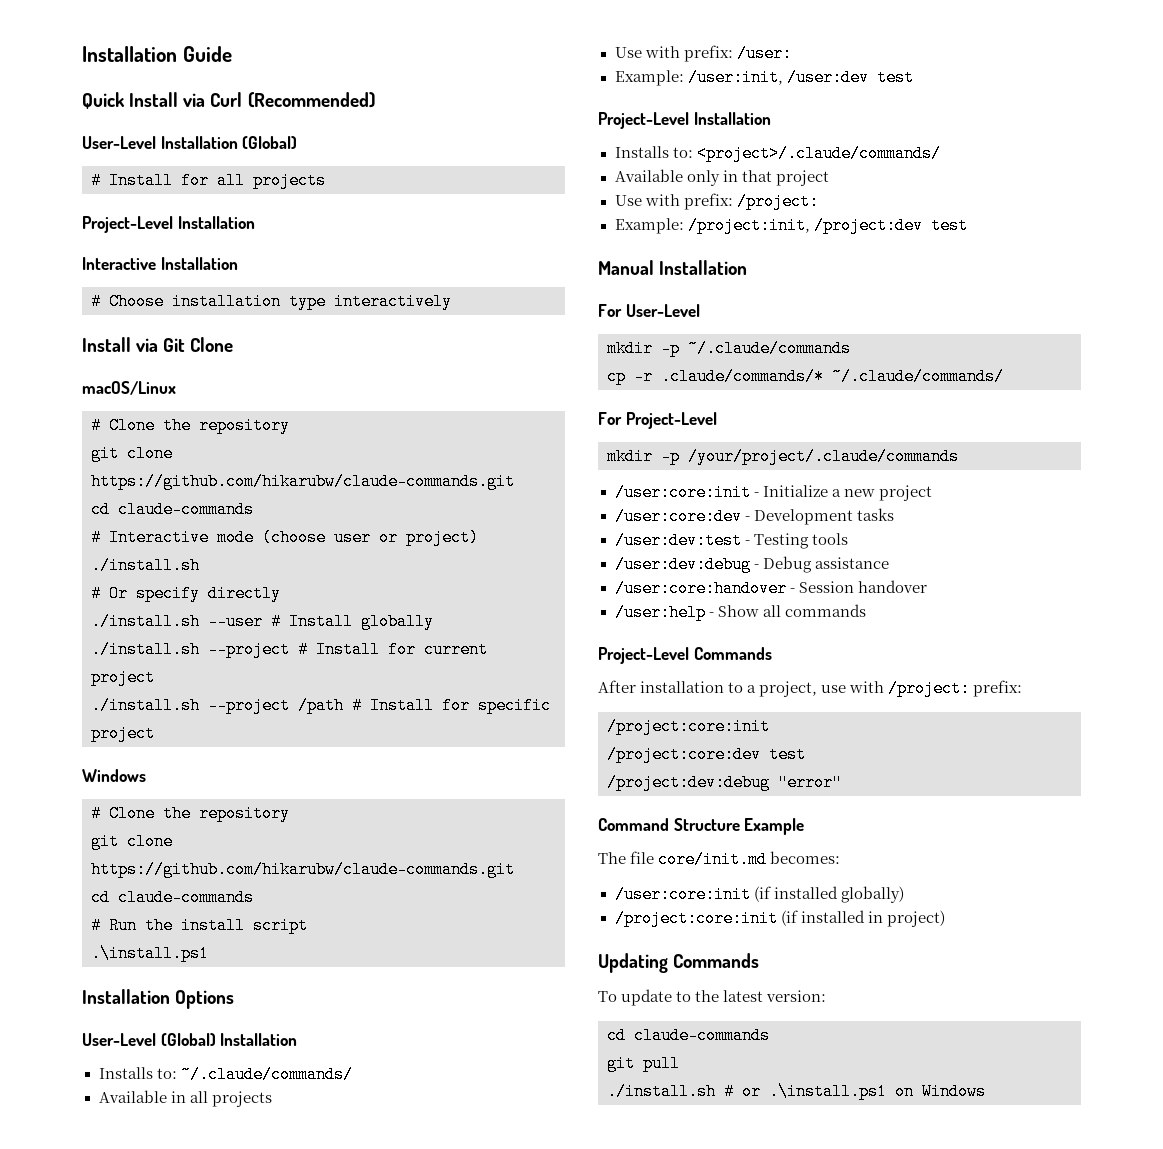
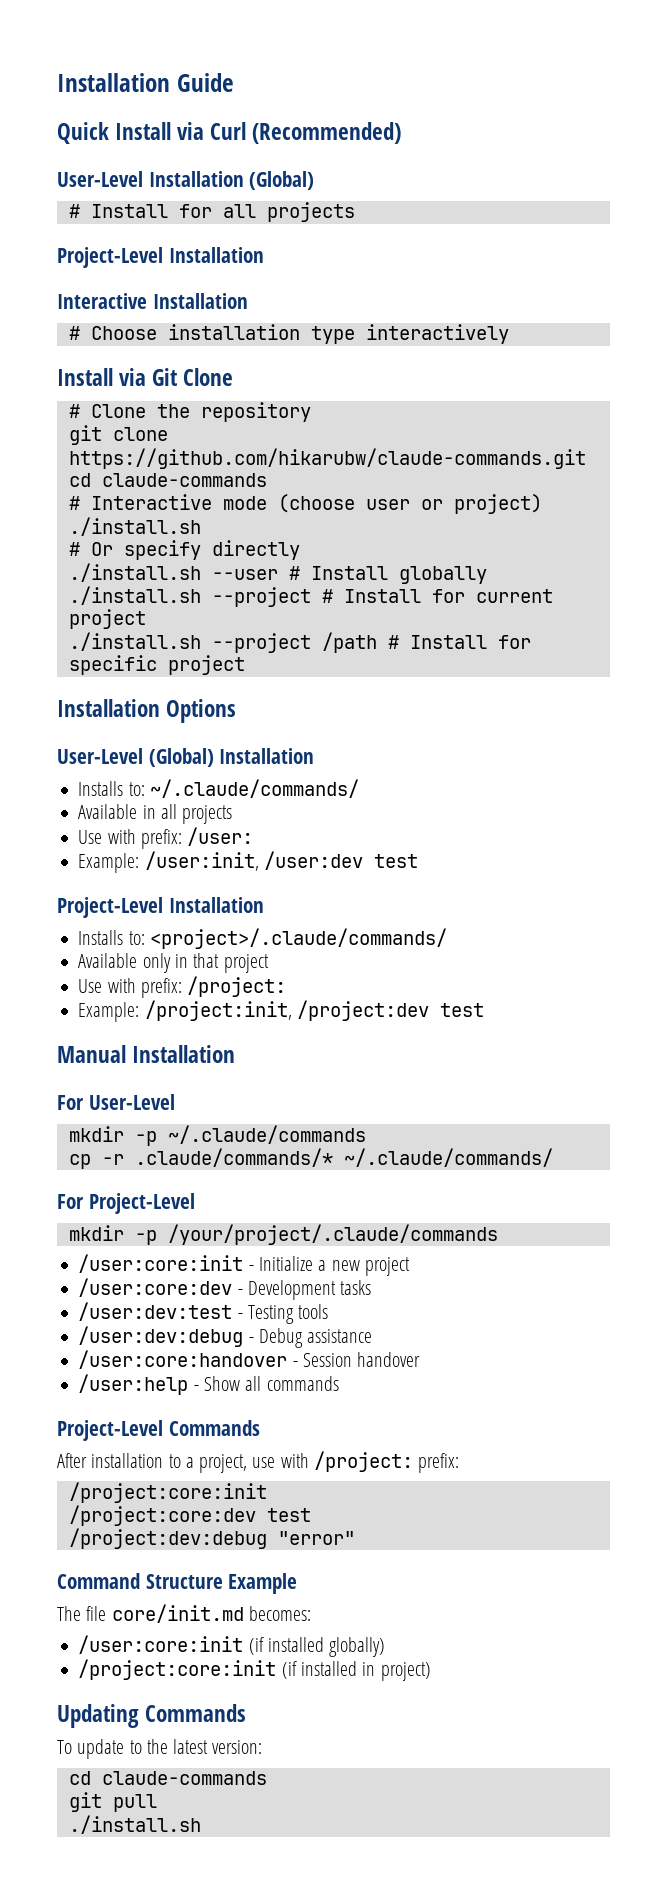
- macOS/Linux
  ./install.sh --project /path # Install for specific project
- Windows
- # Clone the repository
- git clone https://github.com/hikarubw/claude-commands.git
- cd claude-commands
- # Run the install script
- .\install.ps1
  git pull
- ./install.sh # or .\install.ps1 on Windows
+ ./install.sh

